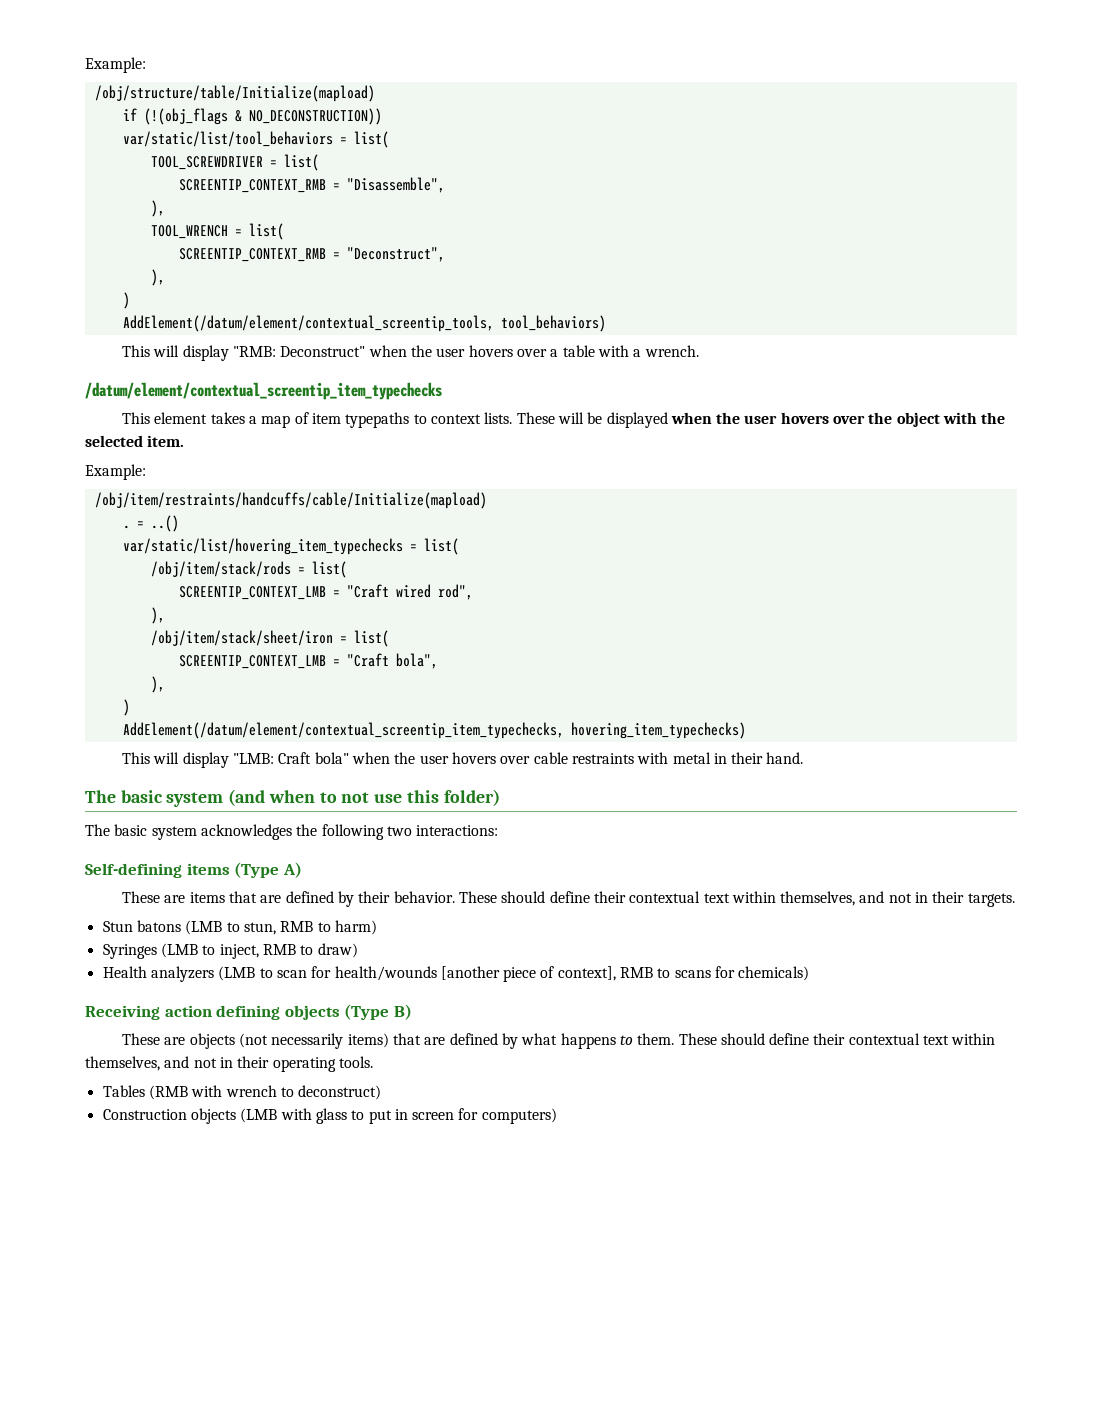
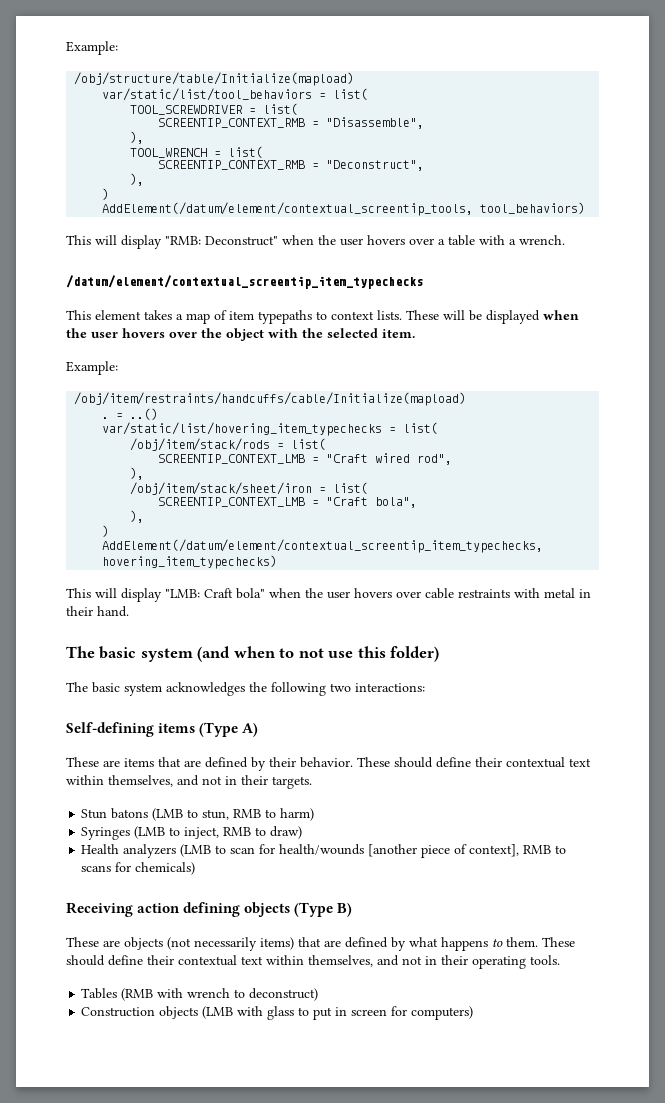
- if (!(obj_flags & NO_DECONSTRUCTION))

